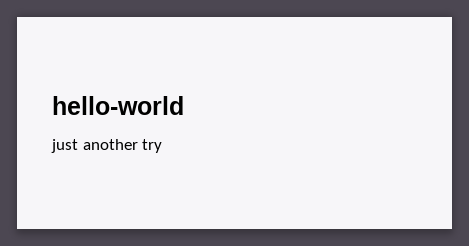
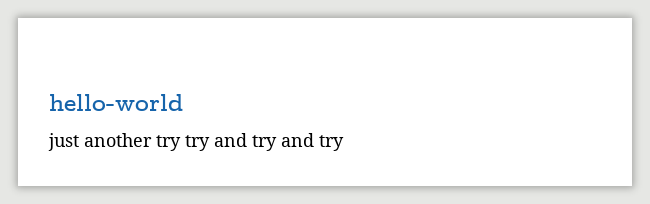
- just another try
+ just another try try and try and try

